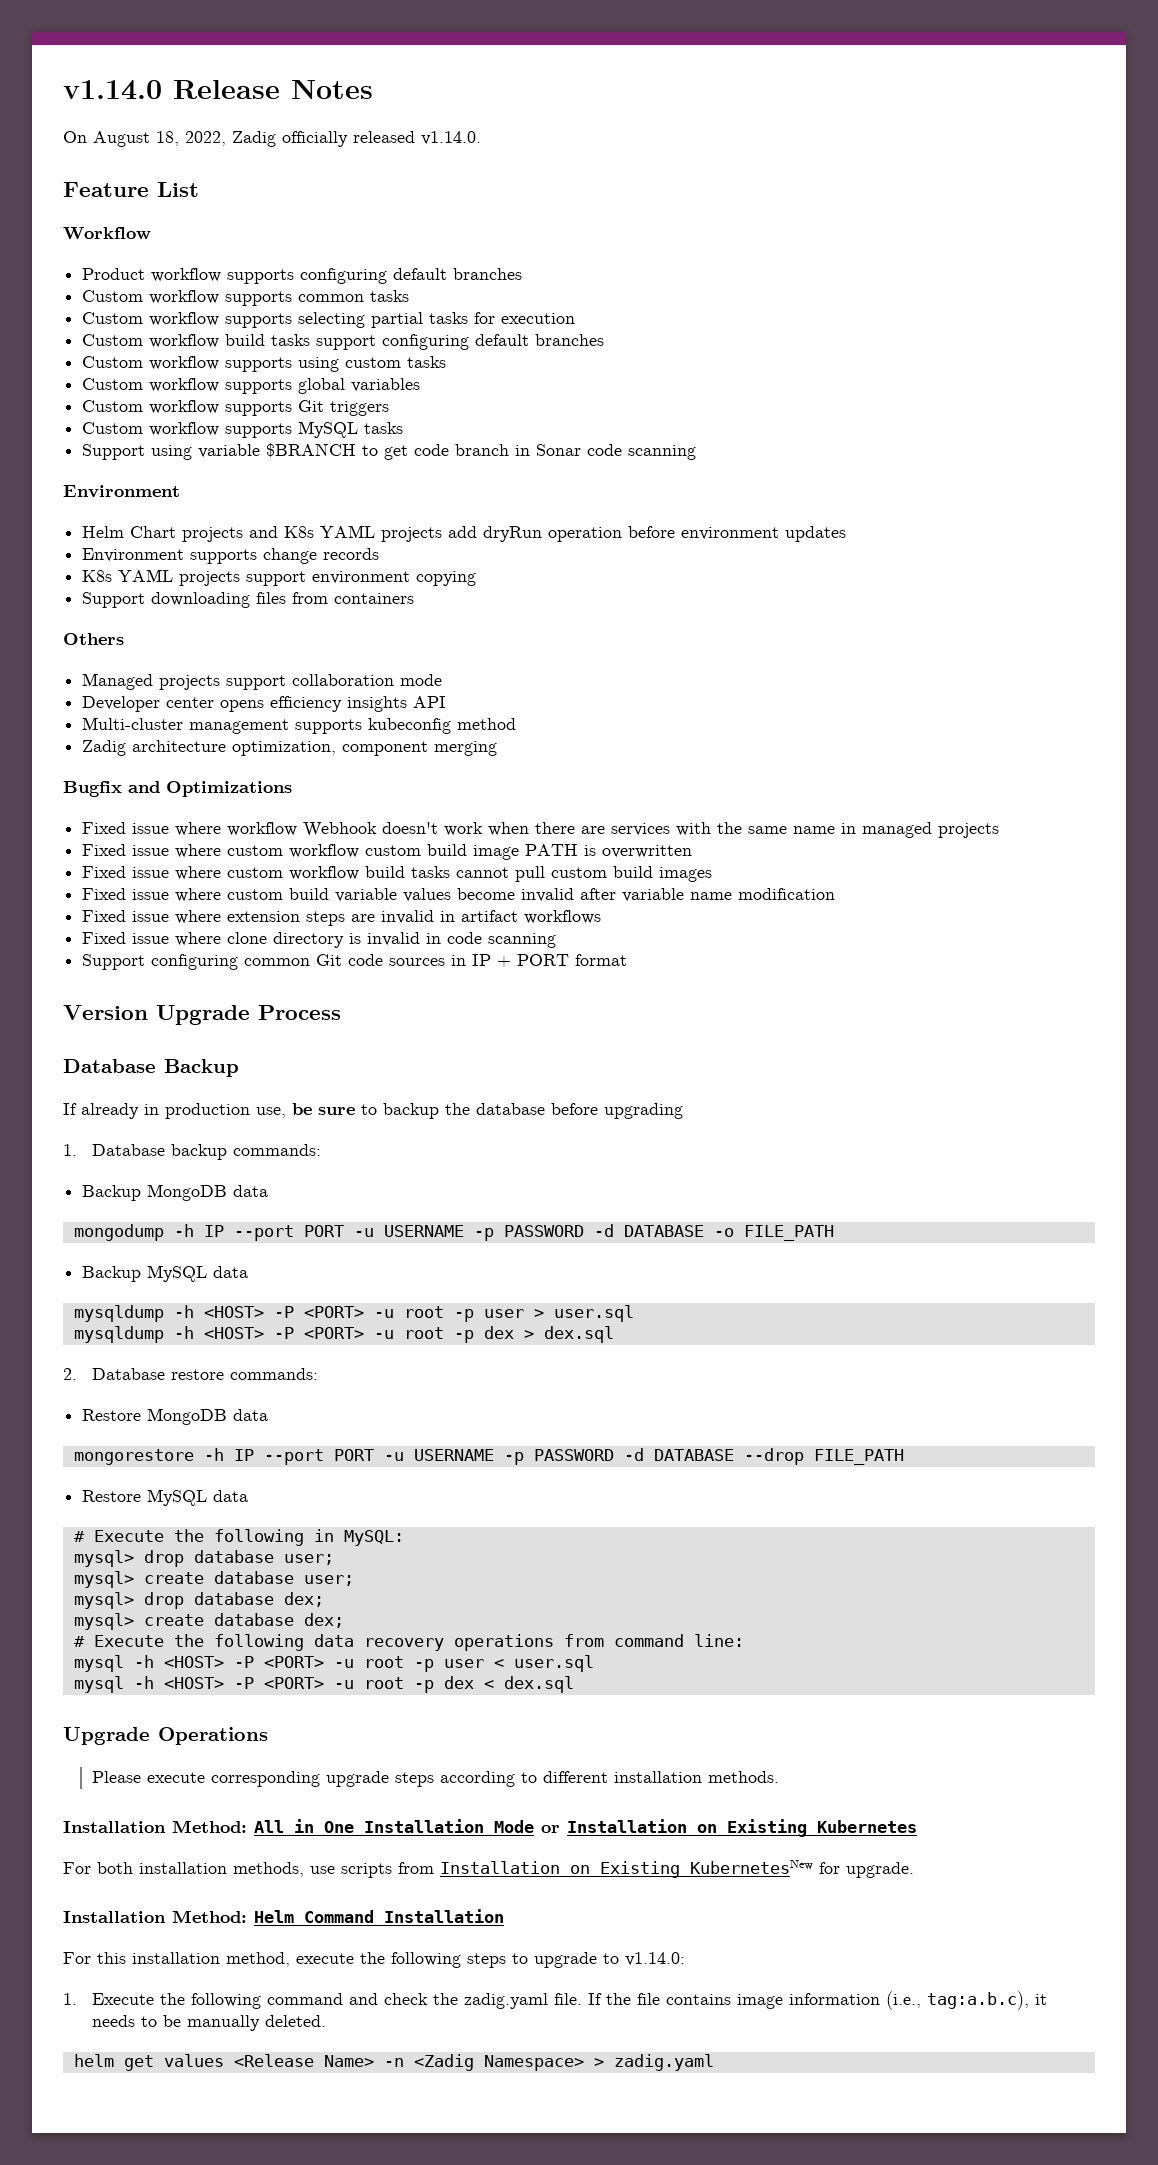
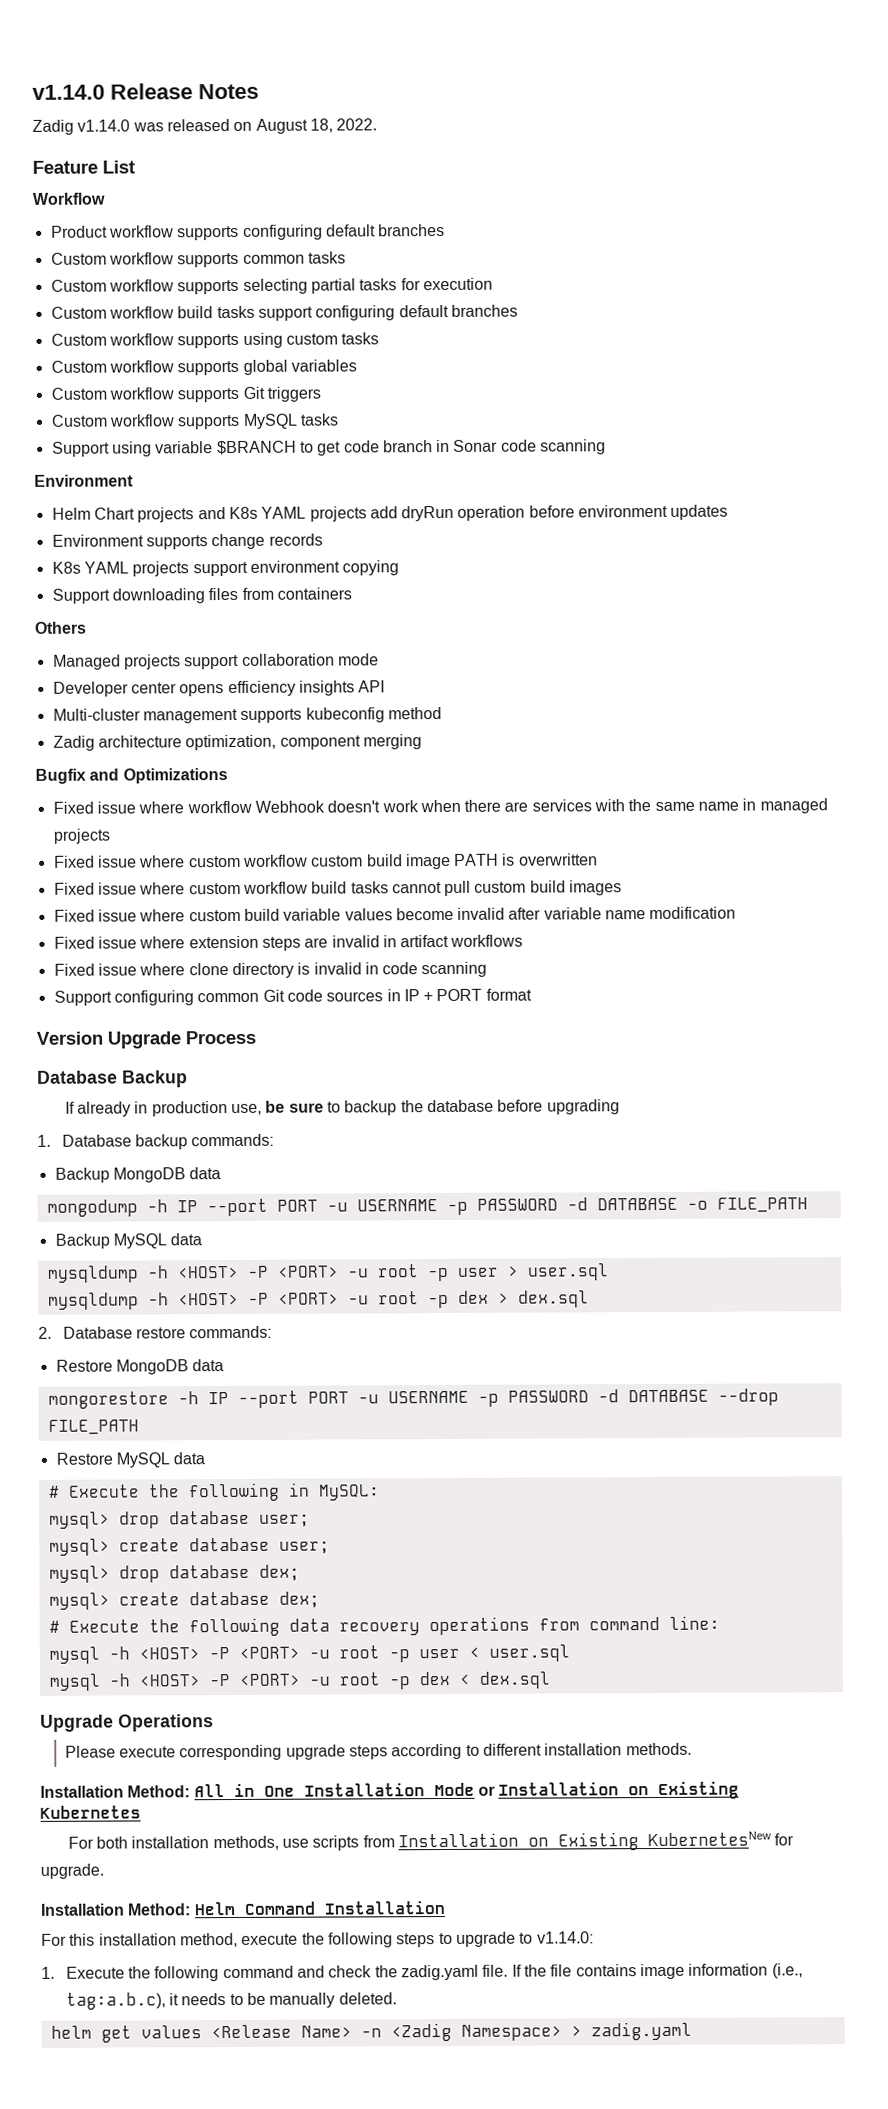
- On August 18, 2022, Zadig officially released v1.14.0.
+ Zadig v1.14.0 was released on August 18, 2022.

